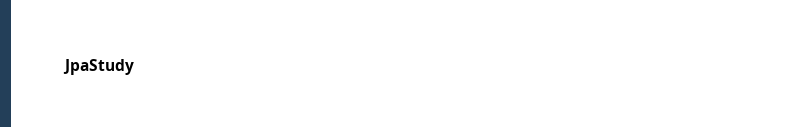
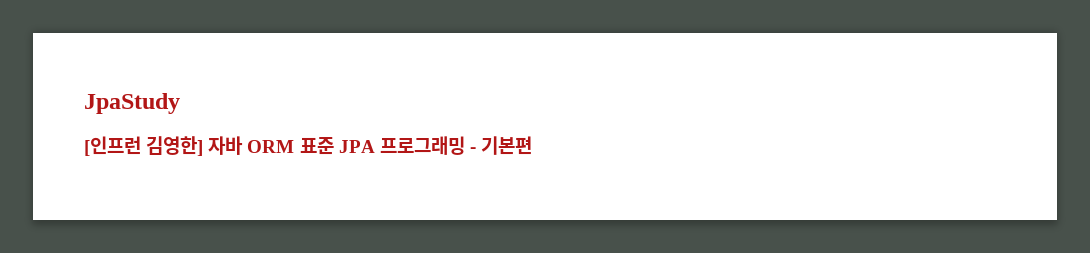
+ [인프런 김영한] 자바 ORM 표준 JPA 프로그래밍 - 기본편

